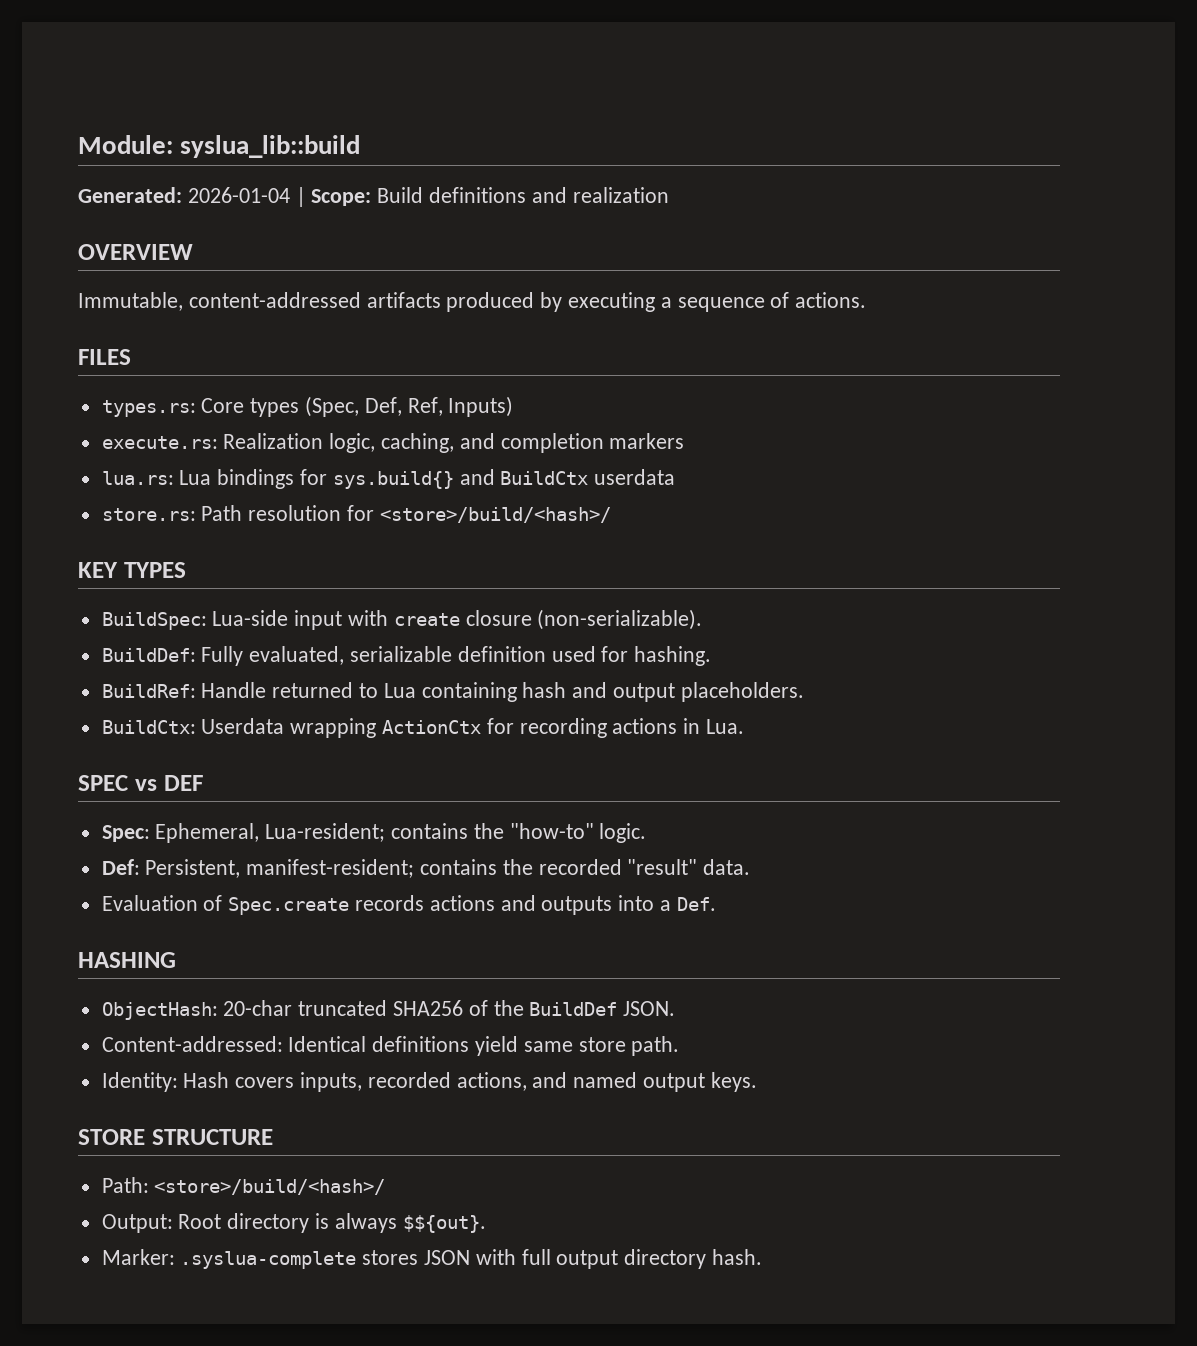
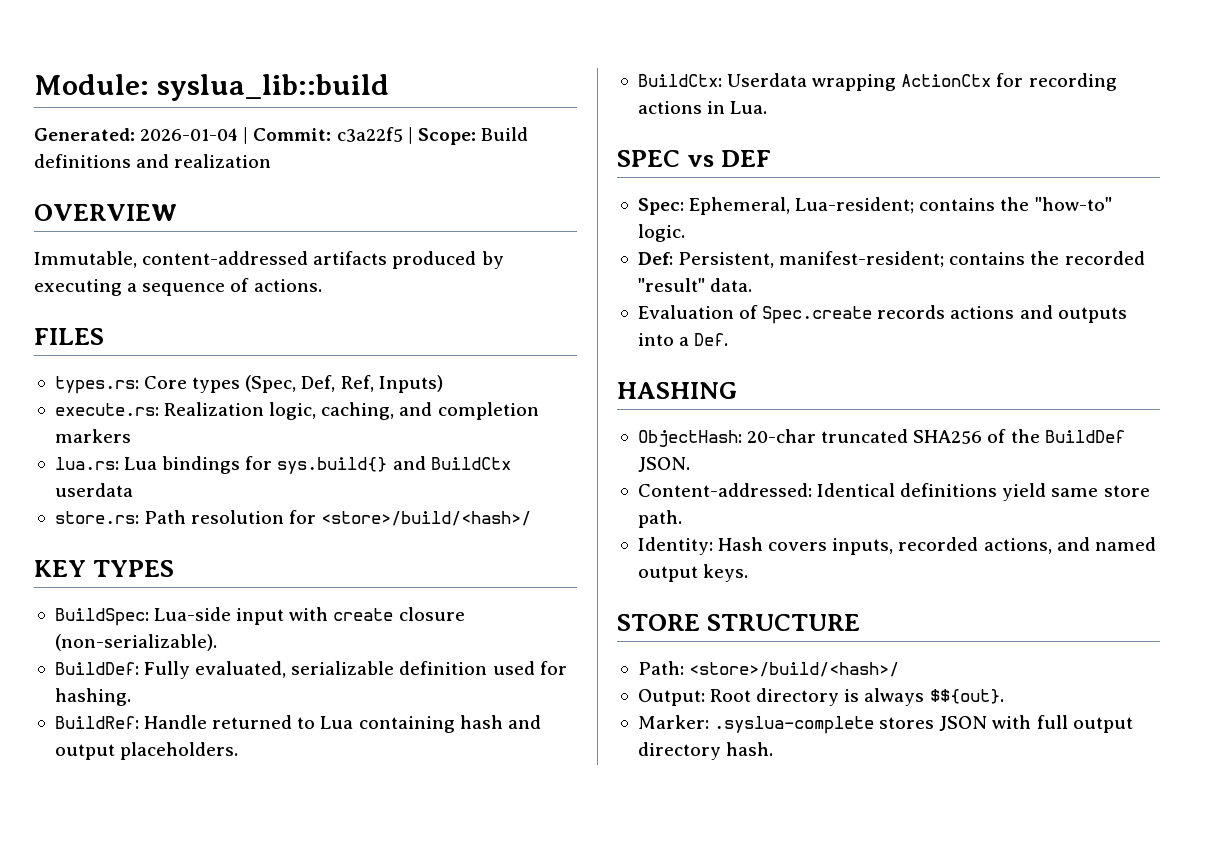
- Generated: 2026-01-04 | Scope: Build definitions and realization
+ Generated: 2026-01-04 | Commit: c3a22f5 | Scope: Build definitions and realization

